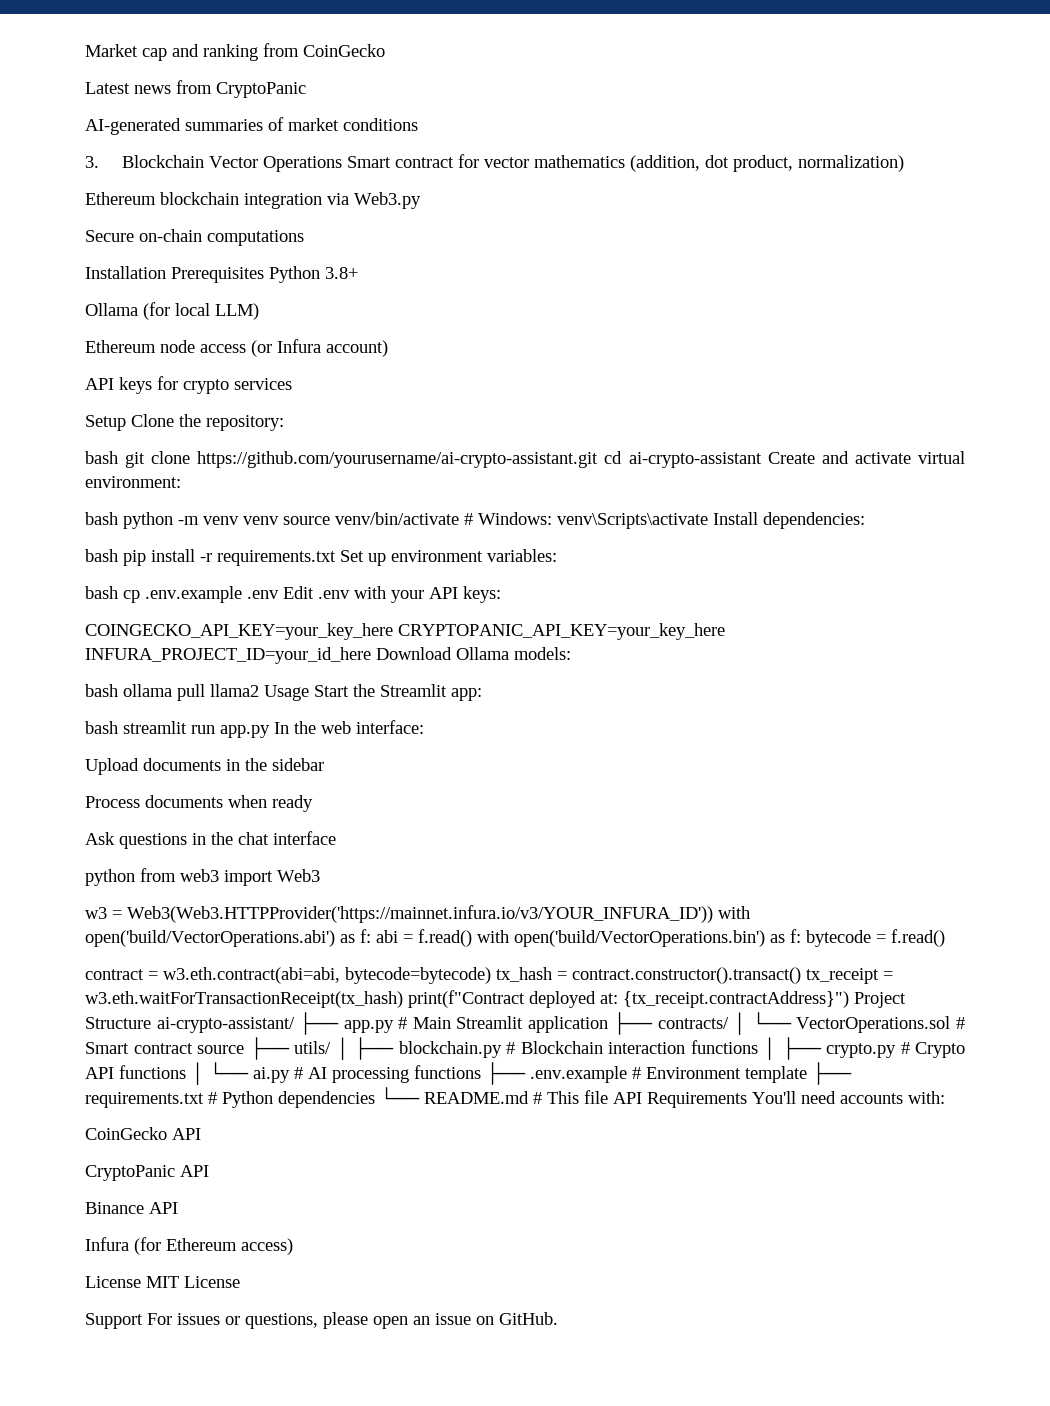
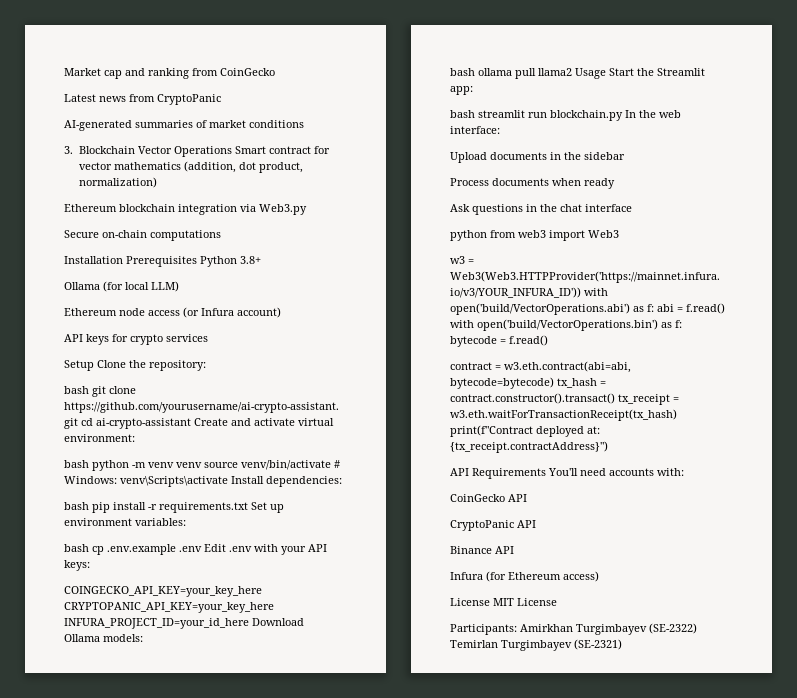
- bash streamlit run app.py In the web interface:
+ bash streamlit run blockchain.py In the web interface:
- contract = w3.eth.contract(abi=abi, bytecode=bytecode) tx_hash = contract.constructor().transact() tx_receipt = w3.eth.waitForTransactionReceipt(tx_hash) print(f"Contract deployed at: {tx_receipt.contractAddress}") Project Structure ai-crypto-assistant/ ├── app.py # Main Streamlit application ├── contracts/ │ └── VectorOperations.sol # Smart contract source ├── utils/ │ ├── blockchain.py # Blockchain interaction functions │ ├── crypto.py # Crypto API functions │ └── ai.py # AI processing functions ├── .env.example # Environment template ├── requirements.txt # Python dependencies └── README.md # This file API Requirements You'll need accounts with:
+ contract = w3.eth.contract(abi=abi, bytecode=bytecode) tx_hash = contract.constructor().transact() tx_receipt = w3.eth.waitForTransactionReceipt(tx_hash) print(f"Contract deployed at: {tx_receipt.contractAddress}")
+ API Requirements You'll need accounts with:
- Support For issues or questions, please open an issue on GitHub.
+ Participants: Amirkhan Turgimbayev (SE-2322) Temirlan Turgimbayev (SE-2321)

